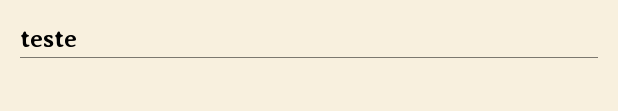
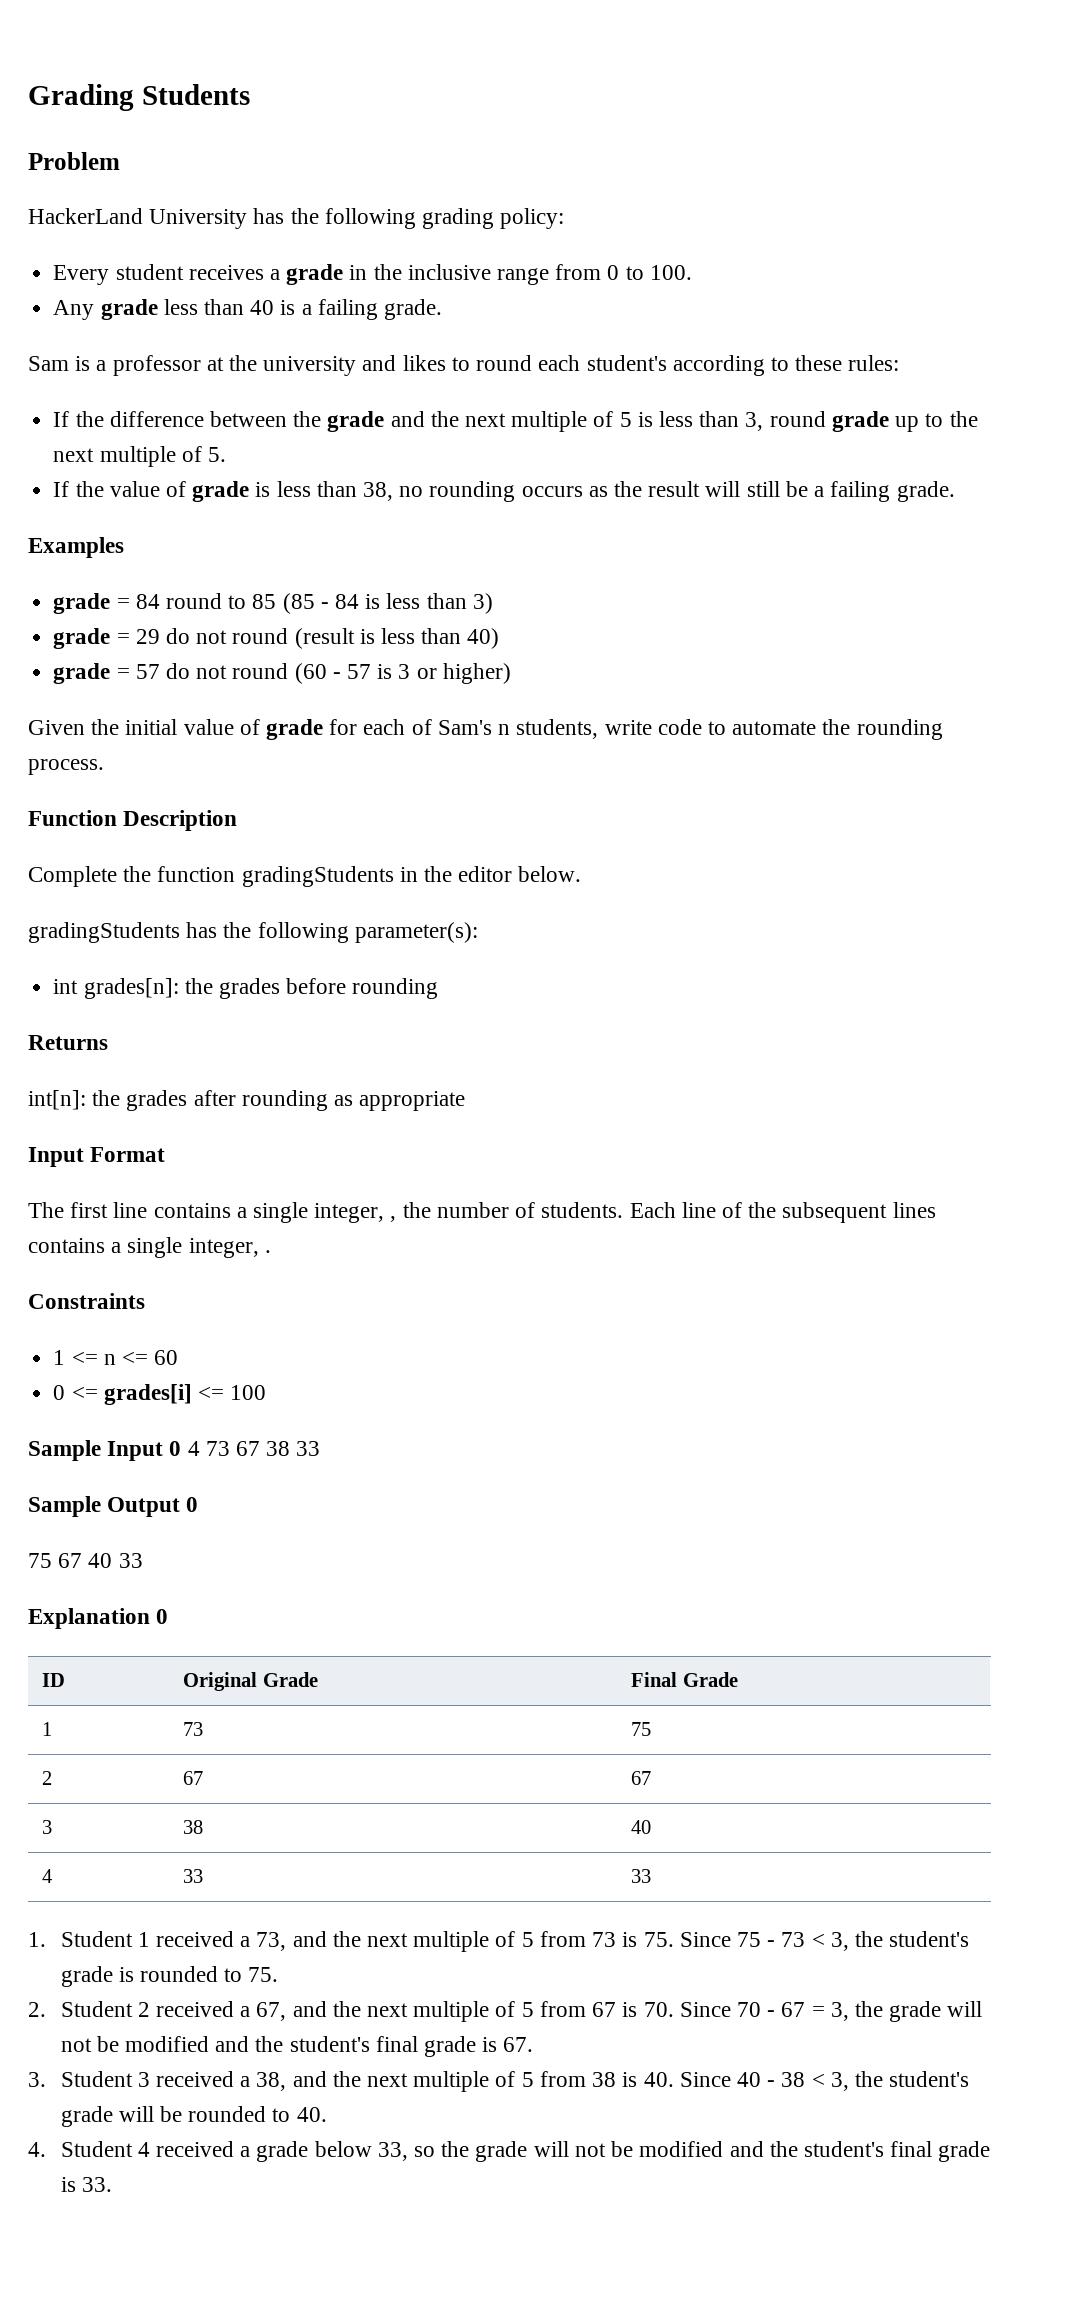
- teste
+ Grading Students
+ Problem
+ HackerLand University has the following grading policy:
+ Every student receives a grade in the inclusive range from 0 to 100.
+ Any grade less than 40 is a failing grade.
+ Sam is a professor at the university and likes to round each student's according to these rules:
+ If the difference between the grade and the next multiple of 5 is less than 3, round grade up to the next multiple of 5.
+ If the value of grade is less than 38, no rounding occurs as the result will still be a failing grade.
+ Examples
+ grade = 84 round to 85 (85 - 84 is less than 3)
+ grade = 29 do not round (result is less than 40)
+ grade = 57 do not round (60 - 57 is 3 or higher)
+ Given the initial value of grade for each of Sam's n students, write code to automate the rounding process.
+ Function Description
+ Complete the function gradingStudents in the editor below.
+ gradingStudents has the following parameter(s):
+ int grades[n]: the grades before rounding
+ Returns
+ int[n]: the grades after rounding as appropriate
+ Input Format
+ The first line contains a single integer, , the number of students. Each line of the subsequent lines contains a single integer, .
+ Constraints
+ 1 <= n <= 60
+ 0 <= grades[i] <= 100
+ Sample Input 0 4 73 67 38 33
+ Sample Output 0
+ 75 67 40 33
+ Explanation 0
+ ID | Original Grade | Final Grade
+ 1 | 73 | 75
+ 2 | 67 | 67
+ 3 | 38 | 40
+ 4 | 33 | 33
+ 1. Student 1 received a 73, and the next multiple of 5 from 73 is 75. Since 75 - 73 < 3, the student's grade is rounded to 75.
+ 2. Student 2 received a 67, and the next multiple of 5 from 67 is 70. Since 70 - 67 = 3, the grade will not be modified and the student's final grade is 67.
+ 3. Student 3 received a 38, and the next multiple of 5 from 38 is 40. Since 40 - 38 < 3, the student's grade will be rounded to 40.
+ 4. Student 4 received a grade below 33, so the grade will not be modified and the student's final grade is 33.

